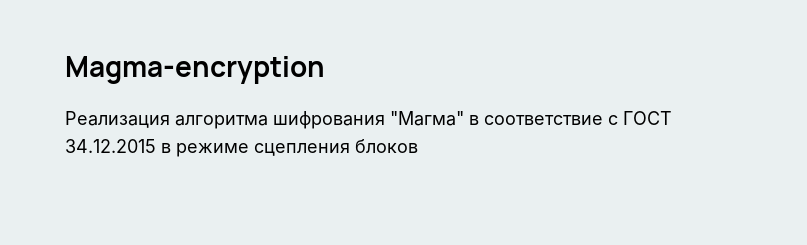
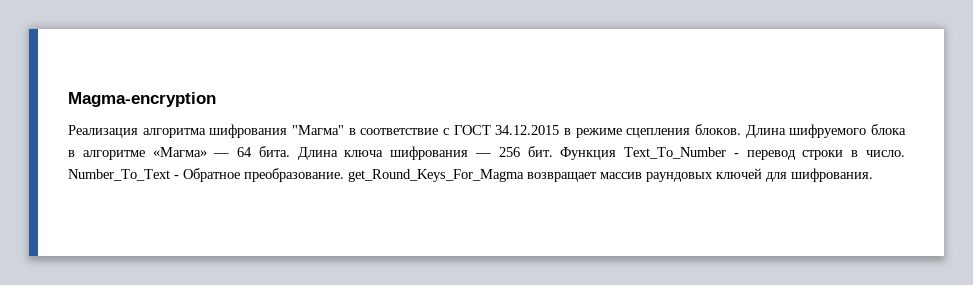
- Реализация алгоритма шифрования "Магма" в соответствие с ГОСТ 34.12.2015 в режиме сцепления блоков
+ Реализация алгоритма шифрования "Магма" в соответствие с ГОСТ 34.12.2015 в режиме сцепления блоков. Длина шифруемого блока в алгоритме «Магма» — 64 бита. Длина ключа шифрования — 256 бит. Функция Text_To_Number - перевод строки в число. Number_To_Text - Обратное преобразование. get_Round_Keys_For_Magma возвращает массив раундовых ключей для шифрования.

